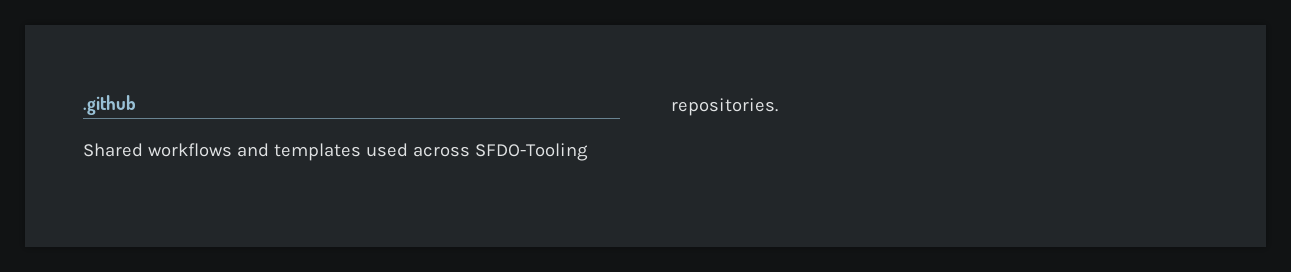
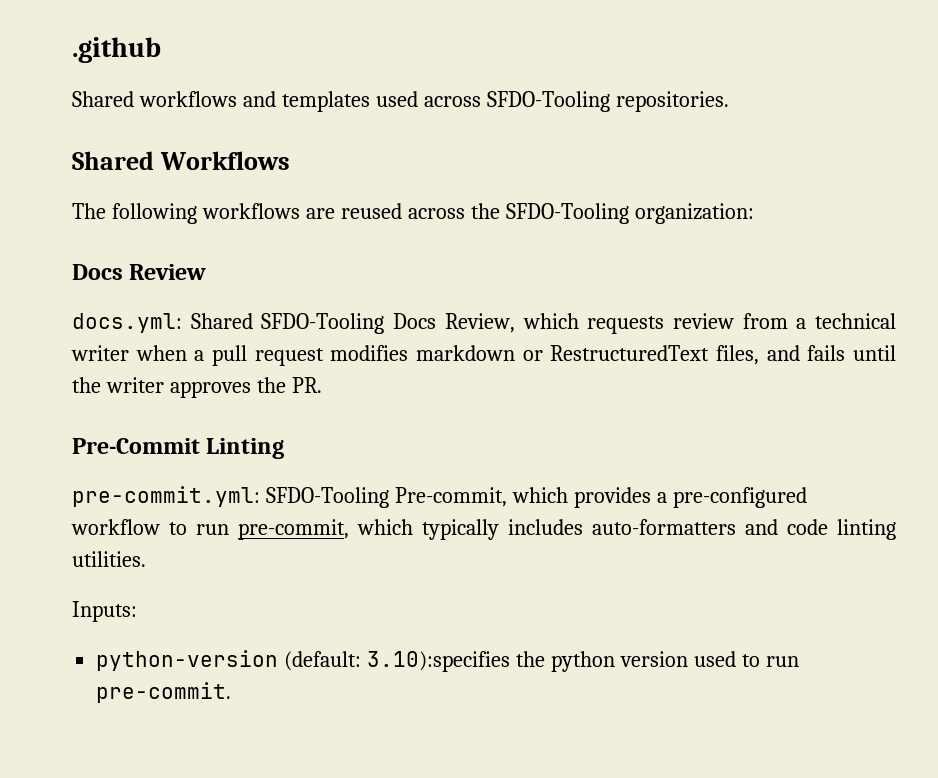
+ Shared Workflows
+ The following workflows are reused across the SFDO-Tooling organization:
+ Docs Review
+ docs.yml: Shared SFDO-Tooling Docs Review, which requests review from a technical writer when a pull request modifies markdown or RestructuredText files, and fails until the writer approves the PR.
+ Pre-Commit Linting
+ pre-commit.yml: SFDO-Tooling Pre-commit, which provides a pre-configured workflow to run pre-commit, which typically includes auto-formatters and code linting utilities.
+ Inputs:
+ python-version (default: 3.10):specifies the python version used to run pre-commit.

